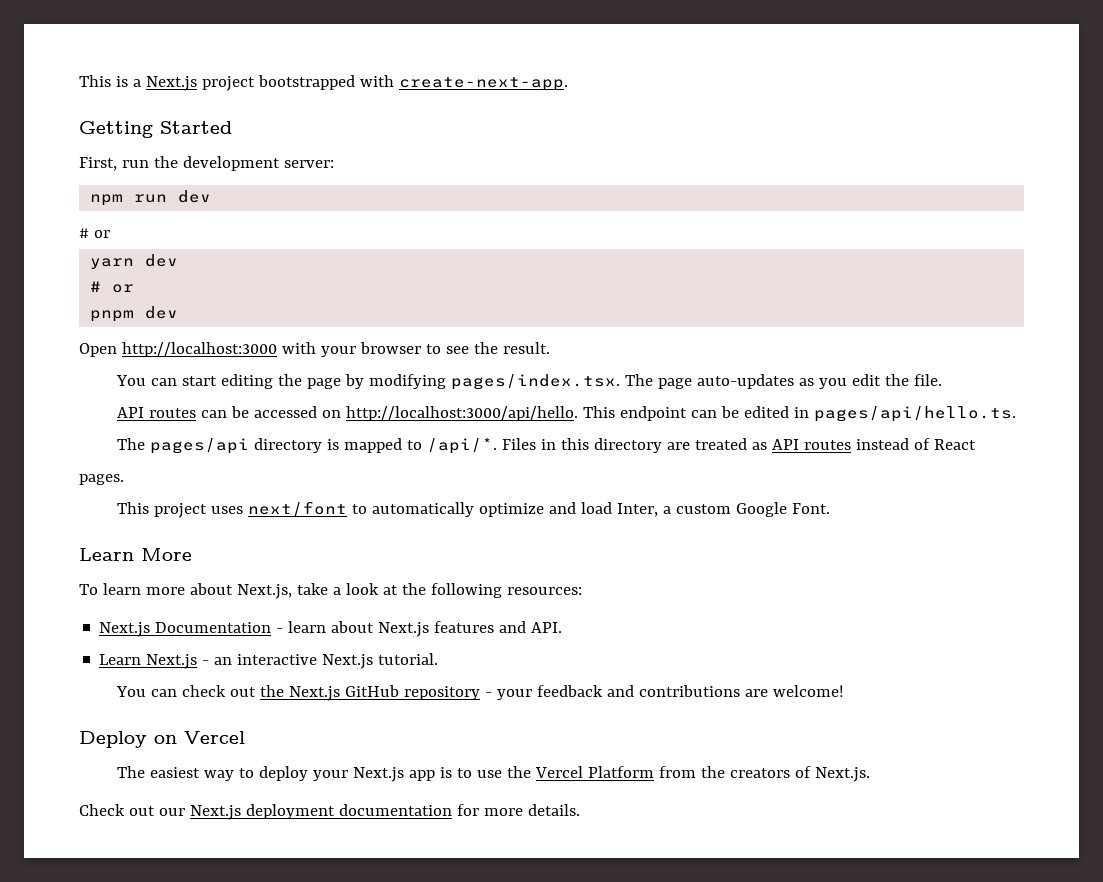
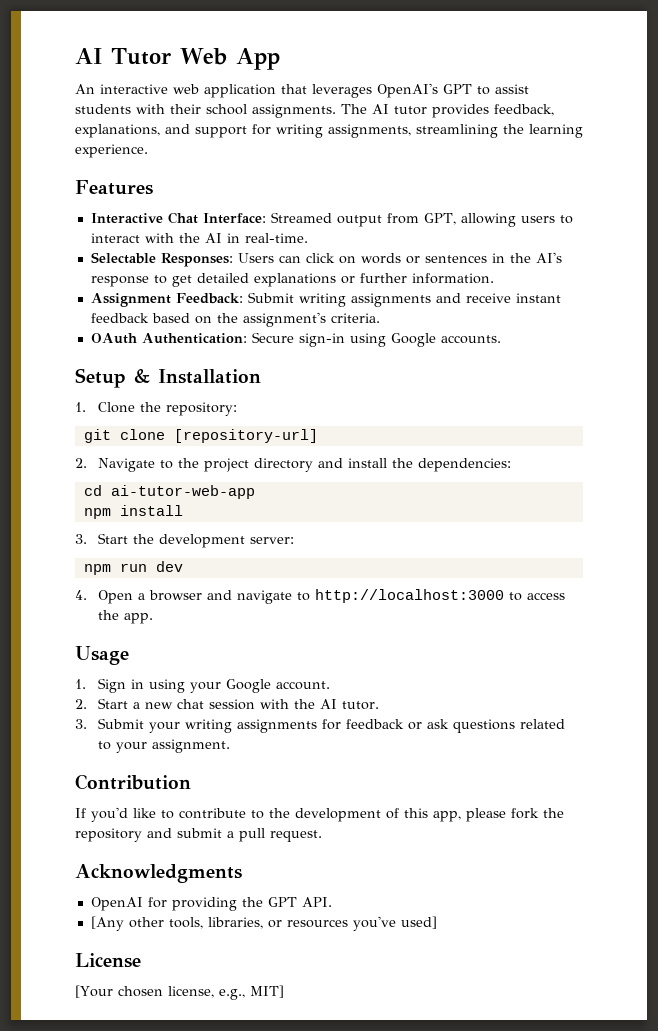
- This is a Next.js project bootstrapped with create-next-app.
- Getting Started
- First, run the development server:
+ AI Tutor Web App
+ An interactive web application that leverages OpenAI's GPT to assist students with their school assignments. The AI tutor provides feedback, explanations, and support for writing assignments, streamlining the learning experience.
+ Features
+ Interactive Chat Interface: Streamed output from GPT, allowing users to interact with the AI in real-time.
+ Selectable Responses: Users can click on words or sentences in the AI's response to get detailed explanations or further information.
+ Assignment Feedback: Submit writing assignments and receive instant feedback based on the assignment's criteria.
+ OAuth Authentication: Secure sign-in using Google accounts.
+ Setup & Installation
+ 1. Clone the repository:
+ git clone [repository-url]
+ 2. Navigate to the project directory and install the dependencies:
+ cd ai-tutor-web-app
+ npm install
+ 3. Start the development server:
  npm run dev
- # or
- yarn dev
- # or
- pnpm dev
- Open http://localhost:3000 with your browser to see the result.
- You can start editing the page by modifying pages/index.tsx. The page auto-updates as you edit the file.
- API routes can be accessed on http://localhost:3000/api/hello. This endpoint can be edited in pages/api/hello.ts.
- The pages/api directory is mapped to /api/*. Files in this directory are treated as API routes instead of React pages.
- This project uses next/font to automatically optimize and load Inter, a custom Google Font.
- Learn More
- To learn more about Next.js, take a look at the following resources:
- Next.js Documentation - learn about Next.js features and API.
- Learn Next.js - an interactive Next.js tutorial.
- You can check out the Next.js GitHub repository - your feedback and contributions are welcome!
- Deploy on Vercel
- The easiest way to deploy your Next.js app is to use the Vercel Platform from the creators of Next.js.
- Check out our Next.js deployment documentation for more details.
+ 4. Open a browser and navigate to http://localhost:3000 to access the app.
+ Usage
+ 1. Sign in using your Google account.
+ 2. Start a new chat session with the AI tutor.
+ 3. Submit your writing assignments for feedback or ask questions related to your assignment.
+ Contribution
+ If you'd like to contribute to the development of this app, please fork the repository and submit a pull request.
+ Acknowledgments
+ OpenAI for providing the GPT API.
+ [Any other tools, libraries, or resources you've used]
+ License
+ [Your chosen license, e.g., MIT]

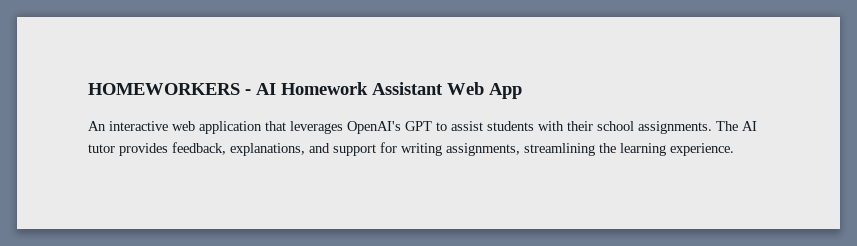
- AI Tutor Web App
+ HOMEWORKERS - AI Homework Assistant Web App
- Features
- Interactive Chat Interface: Streamed output from GPT, allowing users to interact with the AI in real-time.
- Selectable Responses: Users can click on words or sentences in the AI's response to get detailed explanations or further information.
- Assignment Feedback: Submit writing assignments and receive instant feedback based on the assignment's criteria.
- OAuth Authentication: Secure sign-in using Google accounts.
- Setup & Installation
- 1. Clone the repository:
- git clone [repository-url]
- 2. Navigate to the project directory and install the dependencies:
- cd ai-tutor-web-app
- npm install
- 3. Start the development server:
- npm run dev
- 4. Open a browser and navigate to http://localhost:3000 to access the app.
- Usage
- 1. Sign in using your Google account.
- 2. Start a new chat session with the AI tutor.
- 3. Submit your writing assignments for feedback or ask questions related to your assignment.
- Contribution
- If you'd like to contribute to the development of this app, please fork the repository and submit a pull request.
- Acknowledgments
- OpenAI for providing the GPT API.
- [Any other tools, libraries, or resources you've used]
- License
- [Your chosen license, e.g., MIT]

